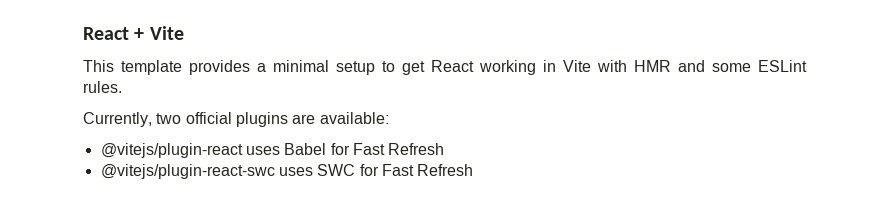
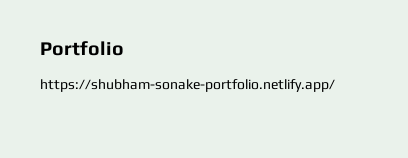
- React + Vite
- This template provides a minimal setup to get React working in Vite with HMR and some ESLint rules.
- Currently, two official plugins are available:
- @vitejs/plugin-react uses Babel for Fast Refresh
- @vitejs/plugin-react-swc uses SWC for Fast Refresh
+ Portfolio
+ https://shubham-sonake-portfolio.netlify.app/

